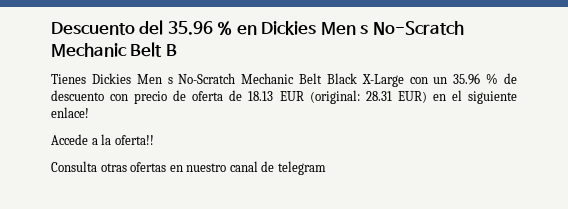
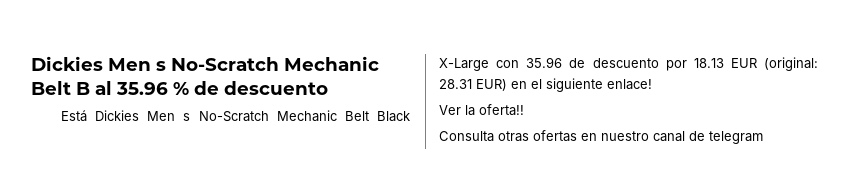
- Descuento del 35.96 % en Dickies Men s No-Scratch Mechanic Belt B
- Tienes Dickies Men s No-Scratch Mechanic Belt Black X-Large con un 35.96 % de descuento con precio de oferta de 18.13 EUR (original: 28.31 EUR) en el siguiente enlace!
+ Dickies Men s No-Scratch Mechanic Belt B al 35.96 % de descuento
+ Está Dickies Men s No-Scratch Mechanic Belt Black X-Large con 35.96 de descuento por 18.13 EUR (original: 28.31 EUR) en el siguiente enlace!
- Accede a la oferta!!
+ Ver la oferta!!

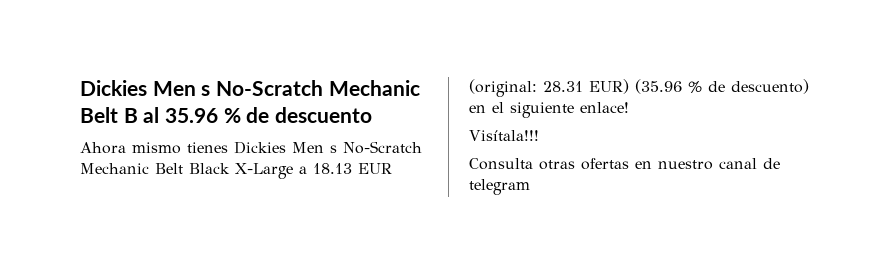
- Está Dickies Men s No-Scratch Mechanic Belt Black X-Large con 35.96 de descuento por 18.13 EUR (original: 28.31 EUR) en el siguiente enlace!
+ Ahora mismo tienes Dickies Men s No-Scratch Mechanic Belt Black X-Large a 18.13 EUR (original: 28.31 EUR) (35.96 % de descuento) en el siguiente enlace!
- Ver la oferta!!
+ Visítala!!!

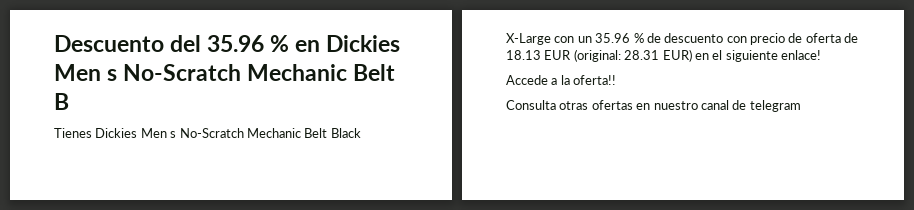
- Dickies Men s No-Scratch Mechanic Belt B al 35.96 % de descuento
- Ahora mismo tienes Dickies Men s No-Scratch Mechanic Belt Black X-Large a 18.13 EUR (original: 28.31 EUR) (35.96 % de descuento) en el siguiente enlace!
+ Descuento del 35.96 % en Dickies Men s No-Scratch Mechanic Belt B
+ Tienes Dickies Men s No-Scratch Mechanic Belt Black X-Large con un 35.96 % de descuento con precio de oferta de 18.13 EUR (original: 28.31 EUR) en el siguiente enlace!
- Visítala!!!
+ Accede a la oferta!!

